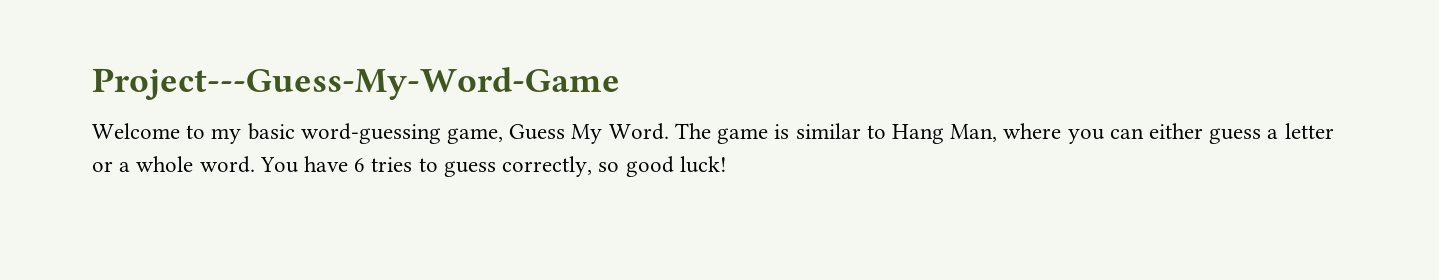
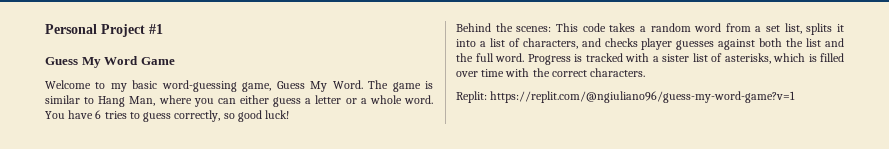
- Project---Guess-My-Word-Game
+ Personal Project #1
+ Guess My Word Game
+ Behind the scenes: This code takes a random word from a set list, splits it into a list of characters, and checks player guesses against both the list and the full word. Progress is tracked with a sister list of asterisks, which is filled over time with the correct characters.
+ Replit: https://replit.com/@ngiuliano96/guess-my-word-game?v=1

